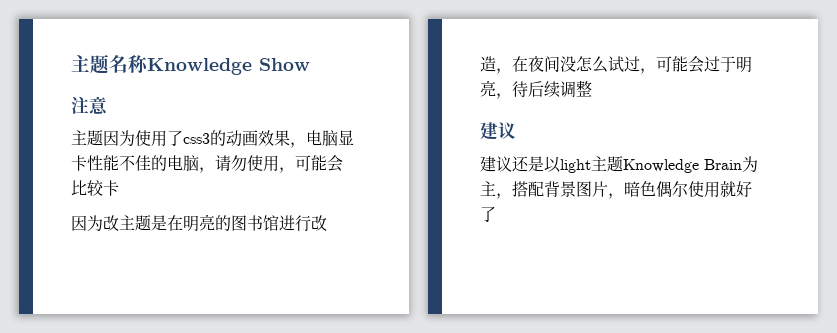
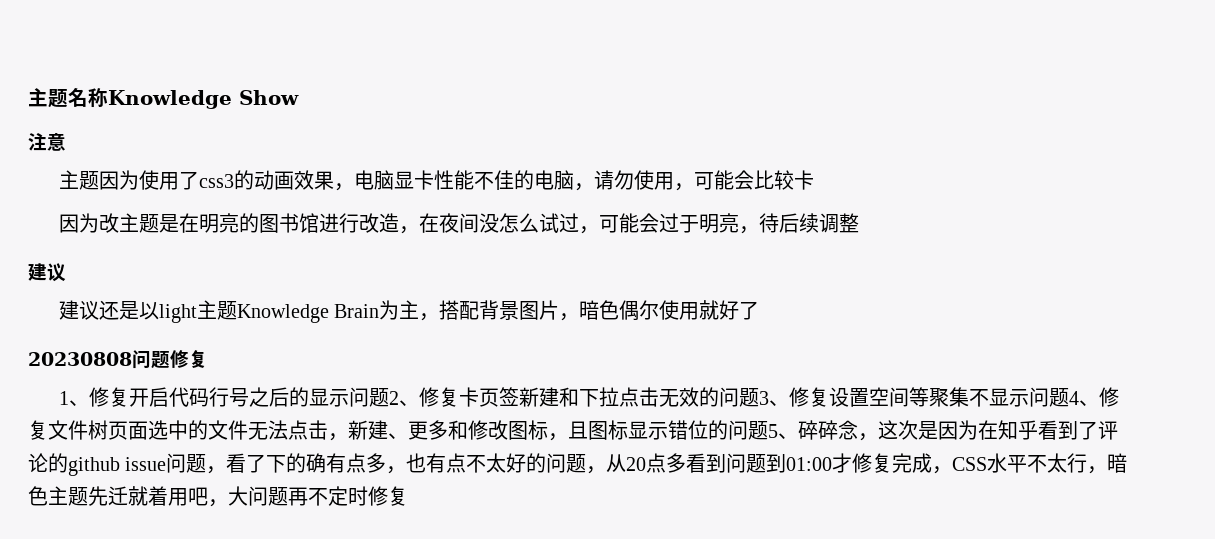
+ 20230808问题修复
+ 1、修复开启代码行号之后的显示问题2、修复卡页签新建和下拉点击无效的问题3、修复设置空间等聚集不显示问题4、修复文件树页面选中的文件无法点击，新建、更多和修改图标，且图标显示错位的问题5、碎碎念，这次是因为在知乎看到了评论的github issue问题，看了下的确有点多，也有点不太好的问题，从20点多看到问题到01:00才修复完成，CSS水平不太行，暗色主题先迁就着用吧，大问题再不定时修复

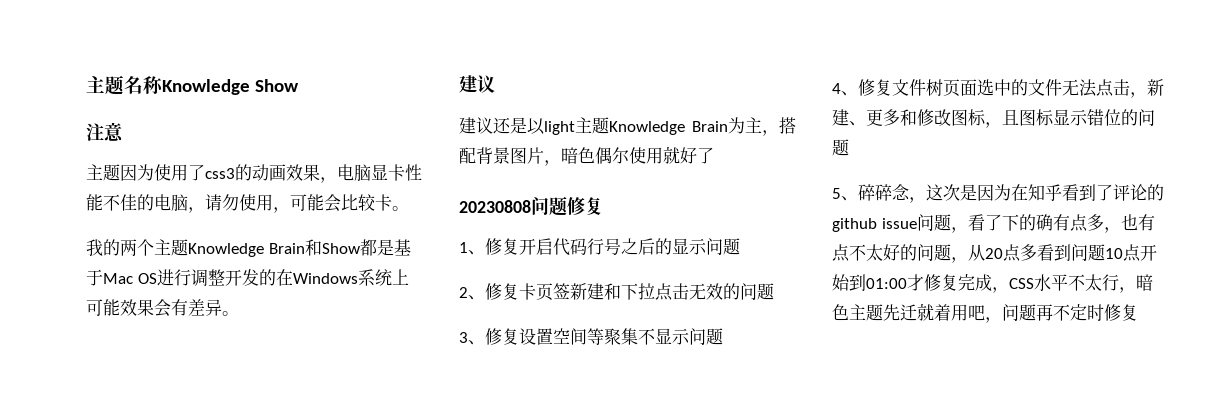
- 主题因为使用了css3的动画效果，电脑显卡性能不佳的电脑，请勿使用，可能会比较卡
- 因为改主题是在明亮的图书馆进行改造，在夜间没怎么试过，可能会过于明亮，待后续调整
+ 主题因为使用了css3的动画效果，电脑显卡性能不佳的电脑，请勿使用，可能会比较卡。
+ 我的两个主题Knowledge Brain和Show都是基于Mac OS进行调整开发的在Windows系统上可能效果会有差异。
- 1、修复开启代码行号之后的显示问题2、修复卡页签新建和下拉点击无效的问题3、修复设置空间等聚集不显示问题4、修复文件树页面选中的文件无法点击，新建、更多和修改图标，且图标显示错位的问题5、碎碎念，这次是因为在知乎看到了评论的github issue问题，看了下的确有点多，也有点不太好的问题，从20点多看到问题到01:00才修复完成，CSS水平不太行，暗色主题先迁就着用吧，大问题再不定时修复
+ 1、修复开启代码行号之后的显示问题
+ 2、修复卡页签新建和下拉点击无效的问题
+ 3、修复设置空间等聚集不显示问题
+ 4、修复文件树页面选中的文件无法点击，新建、更多和修改图标，且图标显示错位的问题
+ 5、碎碎念，这次是因为在知乎看到了评论的github issue问题，看了下的确有点多，也有点不太好的问题，从20点多看到问题10点开始到01:00才修复完成，CSS水平不太行，暗色主题先迁就着用吧，问题再不定时修复

